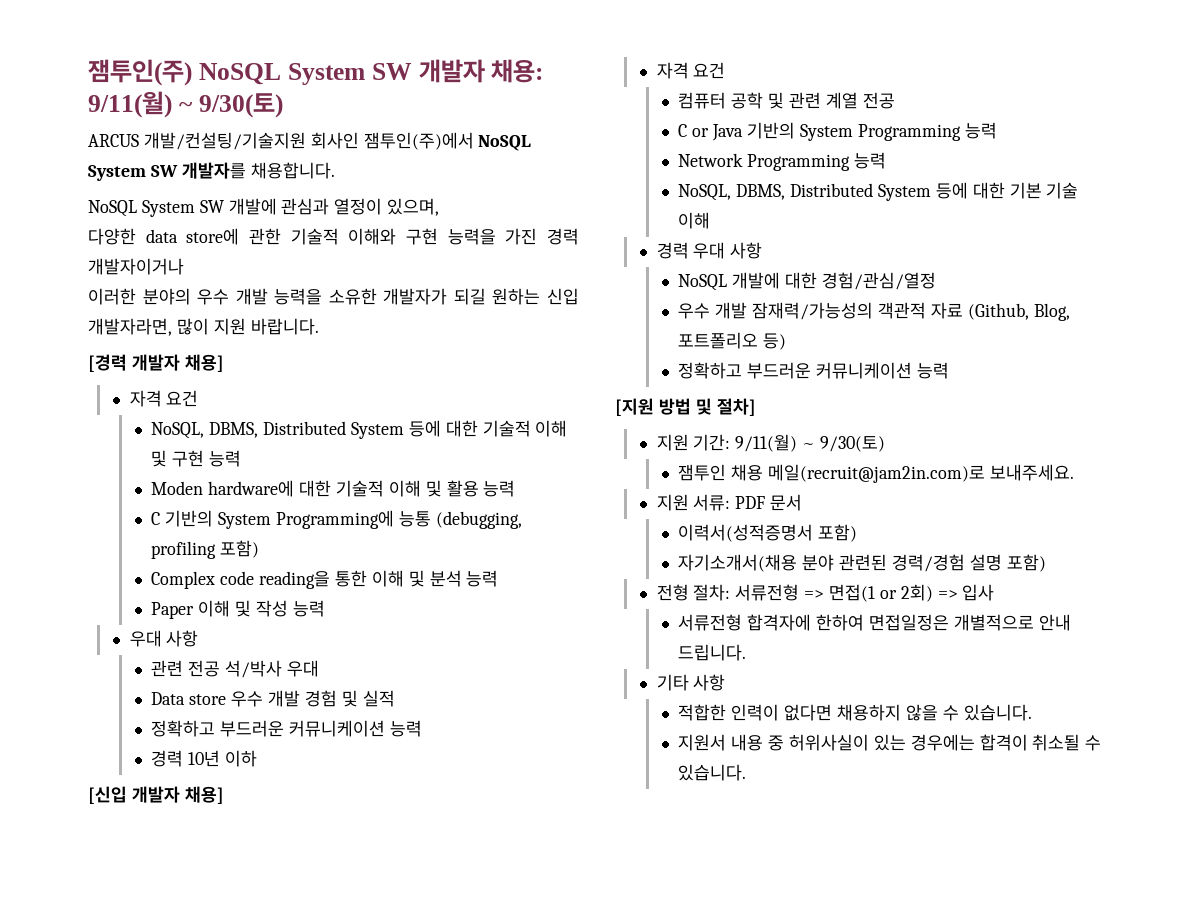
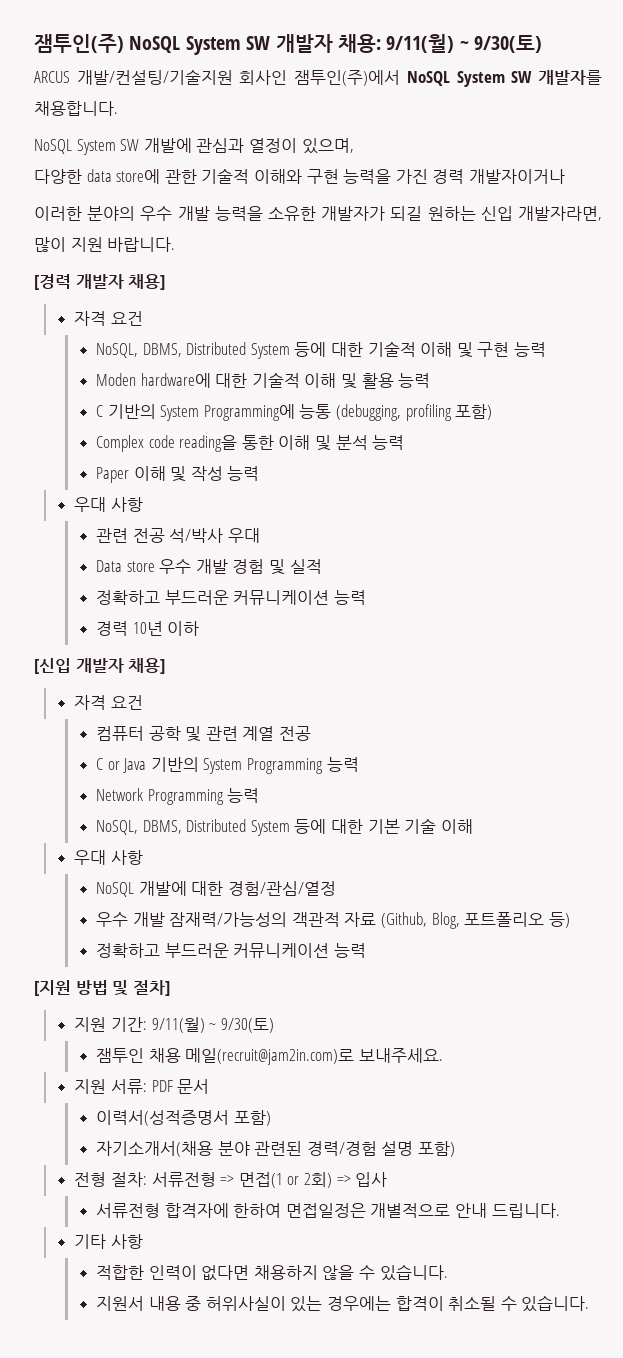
  NoSQL, DBMS, Distributed System 등에 대한 기본 기술 이해
- 경력 우대 사항
+ 우대 사항

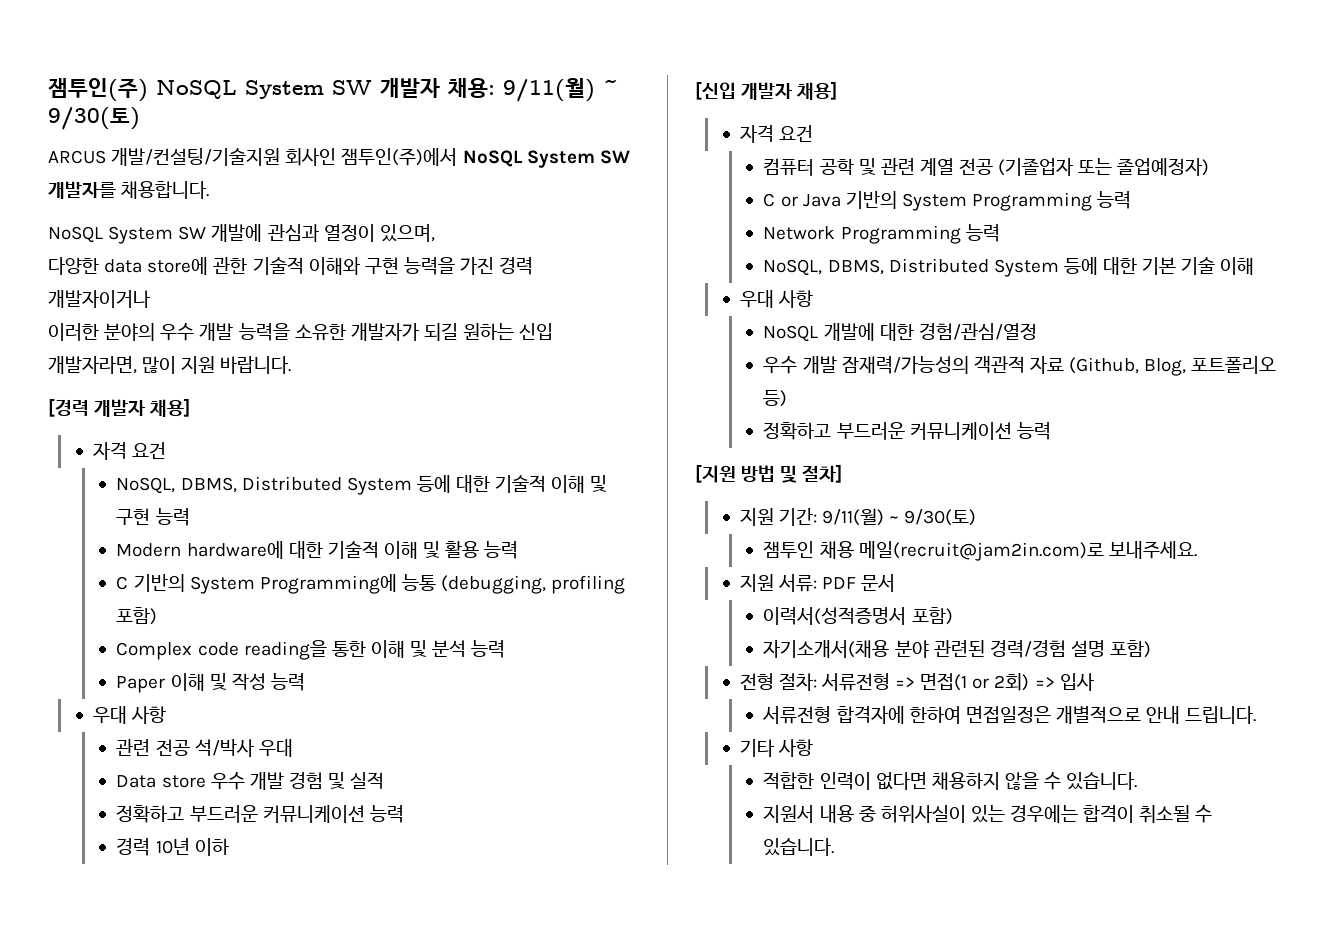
- Moden hardware에 대한 기술적 이해 및 활용 능력
+ Modern hardware에 대한 기술적 이해 및 활용 능력
- 컴퓨터 공학 및 관련 계열 전공
+ 컴퓨터 공학 및 관련 계열 전공 (기졸업자 또는 졸업예정자)

